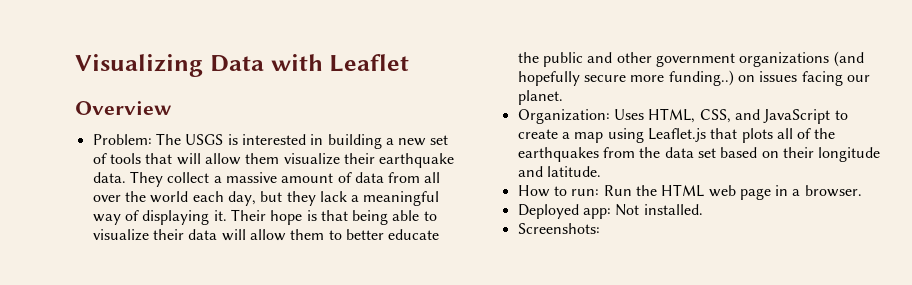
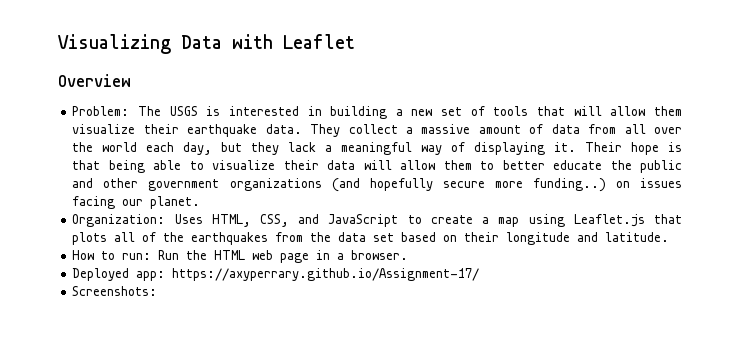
- Deployed app: Not installed.
+ Deployed app: https://axyperrary.github.io/Assignment-17/

